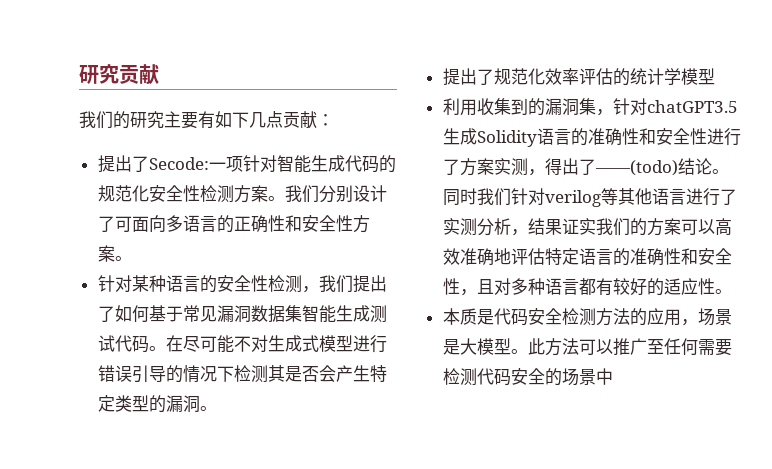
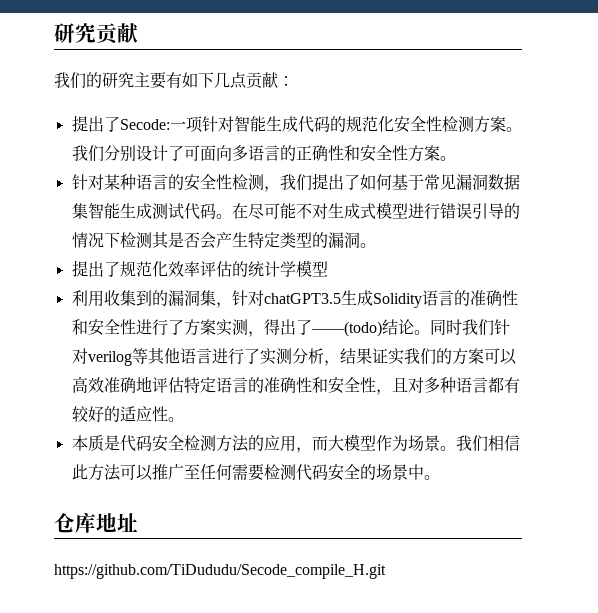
- 本质是代码安全检测方法的应用，场景是大模型。此方法可以推广至任何需要检测代码安全的场景中
+ 本质是代码安全检测方法的应用，而大模型作为场景。我们相信此方法可以推广至任何需要检测代码安全的场景中。
+ 仓库地址
+ https://github.com/TiDududu/Secode_compile_H.git

